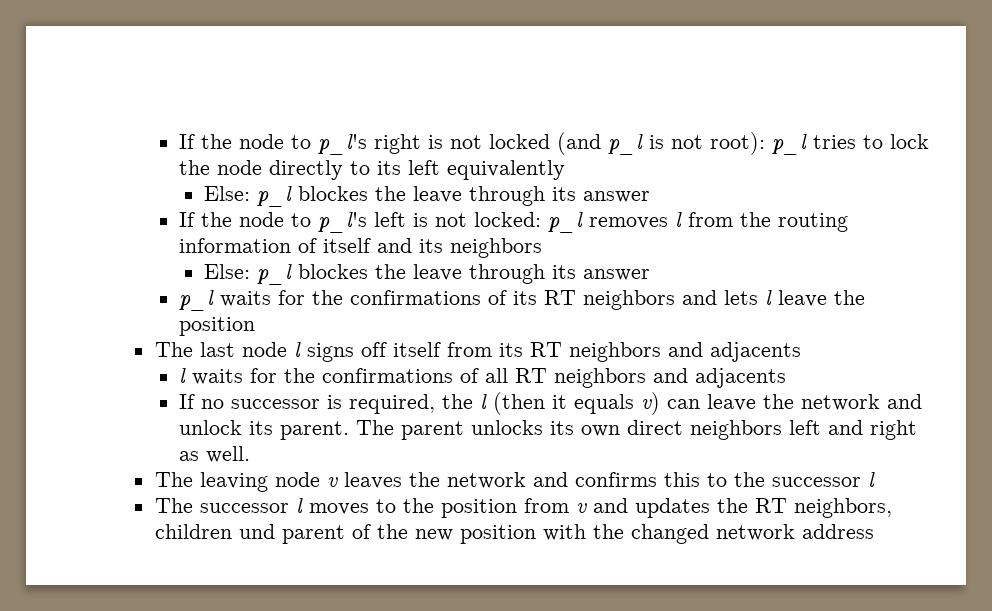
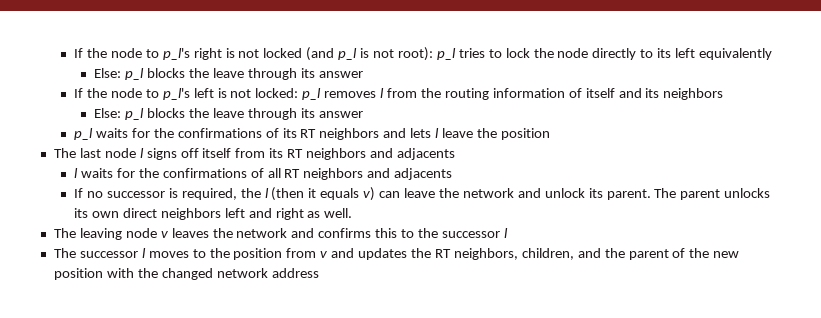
  If the node to p_l's right is not locked (and p_l is not root): p_l tries to lock the node directly to its left equivalently
- Else: p_l blockes the leave through its answer
+ Else: p_l blocks the leave through its answer
  If the node to p_l's left is not locked: p_l removes l from the routing information of itself and its neighbors
- Else: p_l blockes the leave through its answer
+ Else: p_l blocks the leave through its answer
- The successor l moves to the position from v and updates the RT neighbors, children und parent of the new position with the changed network address
+ The successor l moves to the position from v and updates the RT neighbors, children, and the parent of the new position with the changed network address

